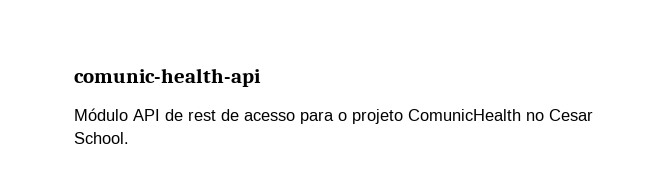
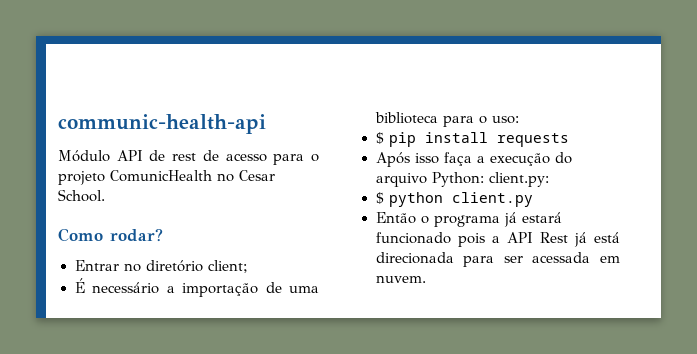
- comunic-health-api
+ communic-health-api
+ Como rodar?
+ Entrar no diretório client;
+ É necessário a importação de uma biblioteca para o uso:
+ $ pip install requests
+ Após isso faça a execução do arquivo Python: client.py:
+ $ python client.py
+ Então o programa já estará funcionado pois a API Rest já está direcionada para ser acessada em nuvem.

